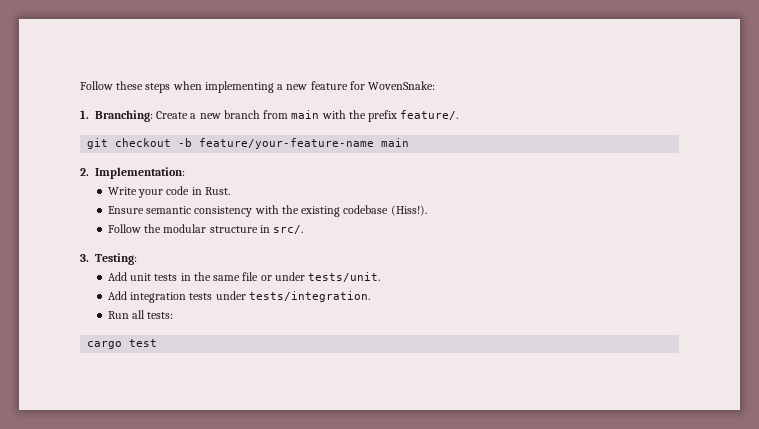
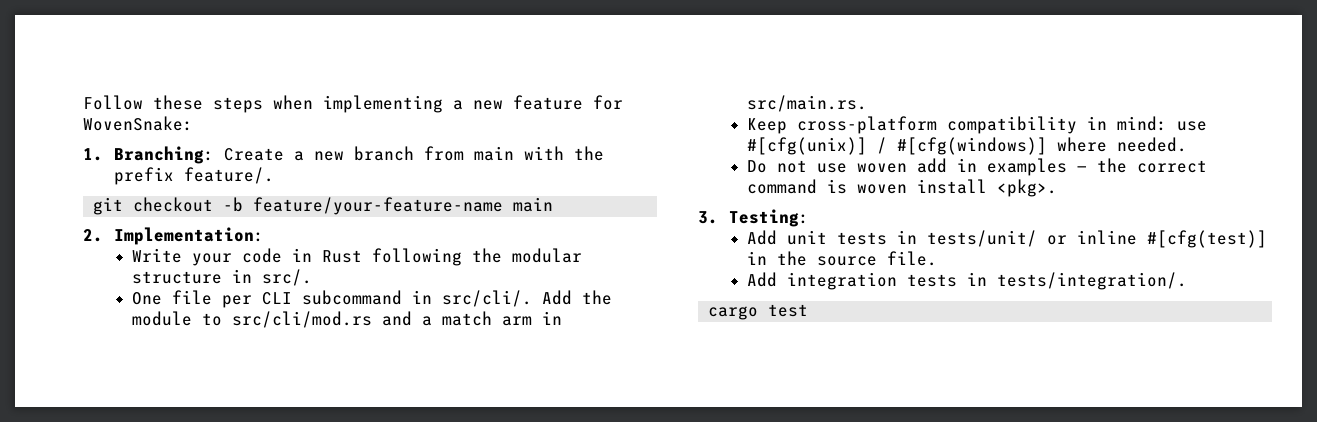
- Write your code in Rust.
- Ensure semantic consistency with the existing codebase (Hiss!).
- Follow the modular structure in src/.
+ Write your code in Rust following the modular structure in src/.
+ One file per CLI subcommand in src/cli/. Add the module to src/cli/mod.rs and a match arm in src/main.rs.
+ Keep cross-platform compatibility in mind: use #[cfg(unix)] / #[cfg(windows)] where needed.
+ Do not use woven add in examples — the correct command is woven install <pkg>.
- Add unit tests in the same file or under tests/unit.
- Add integration tests under tests/integration.
- Run all tests:
+ Add unit tests in tests/unit/ or inline #[cfg(test)] in the source file.
+ Add integration tests in tests/integration/.

